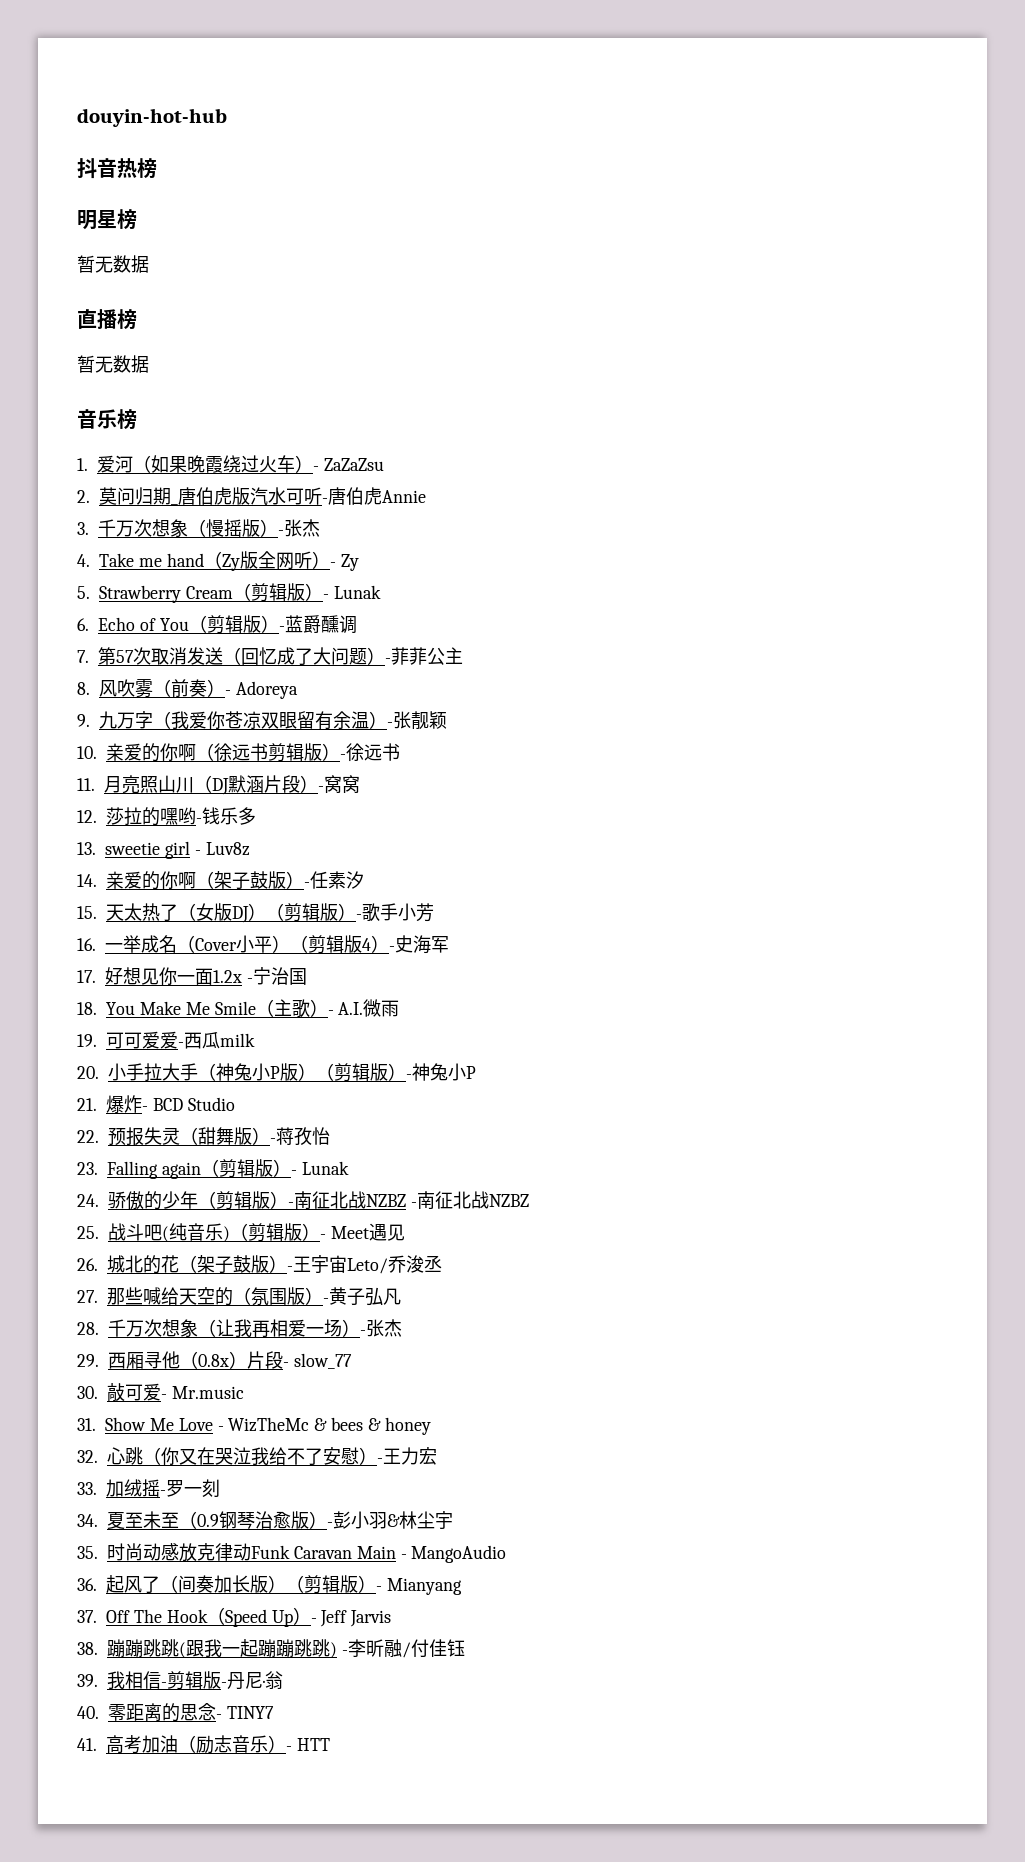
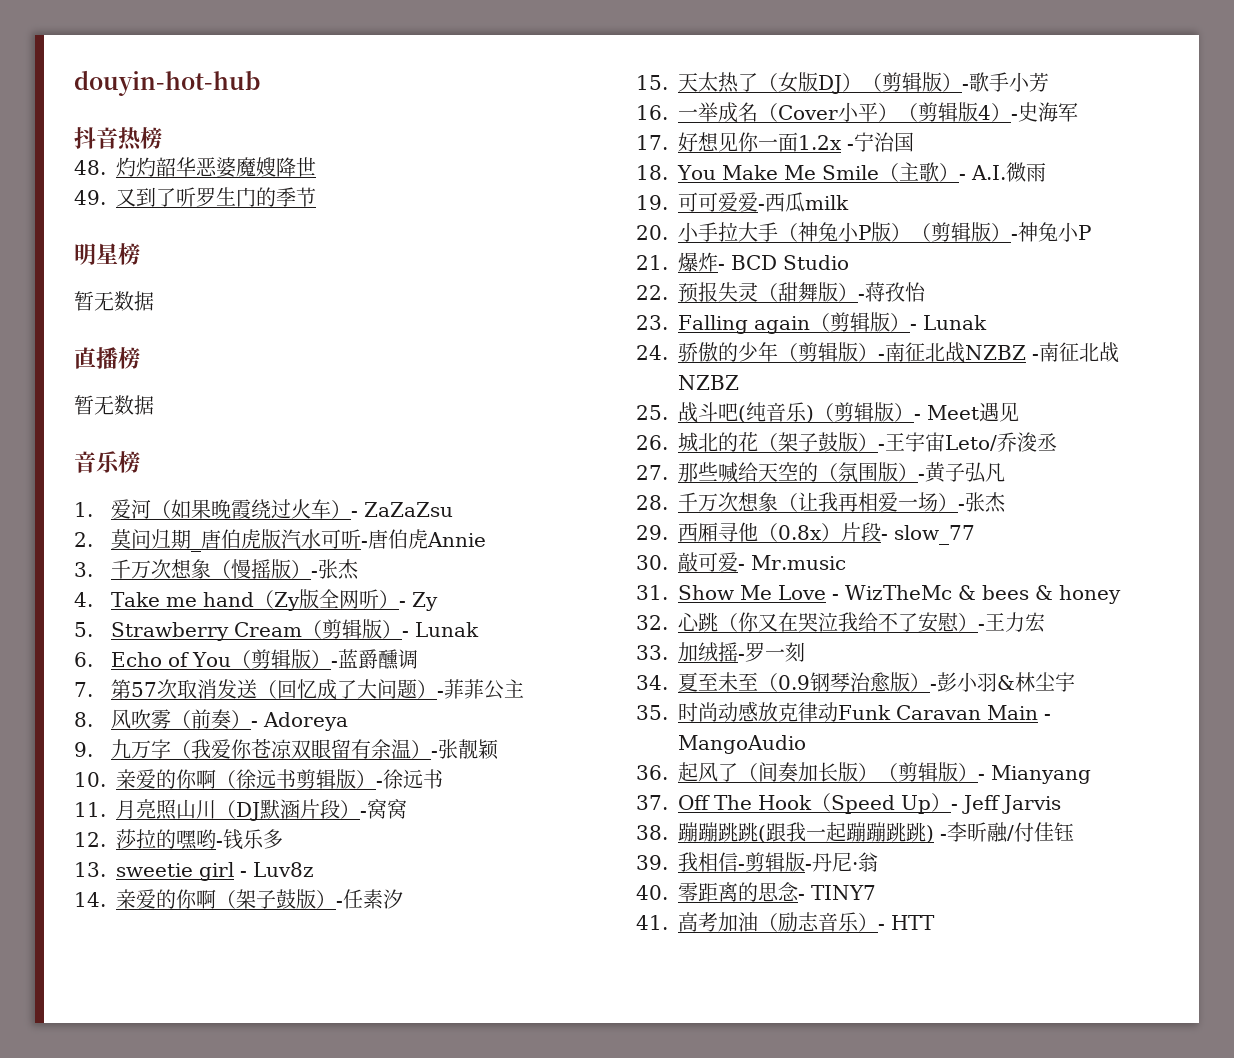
+ 48.灼灼韶华恶婆魔嫂降世
+ 49.又到了听罗生门的季节

